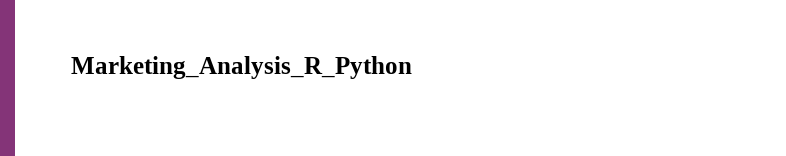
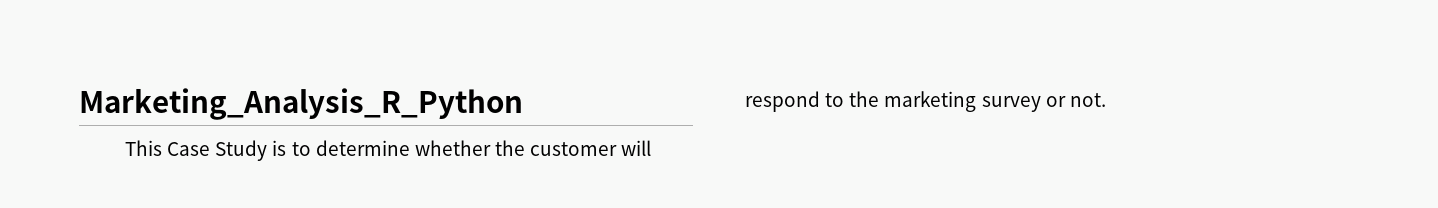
+ This Case Study is to determine whether the customer will respond to the marketing survey or not.

